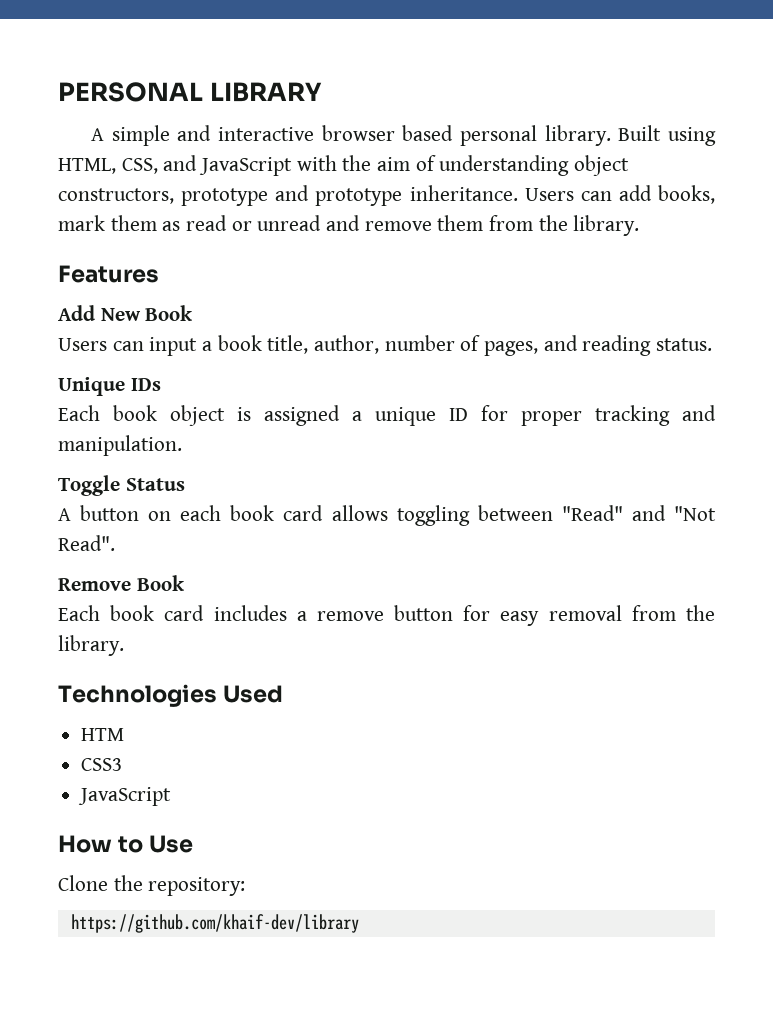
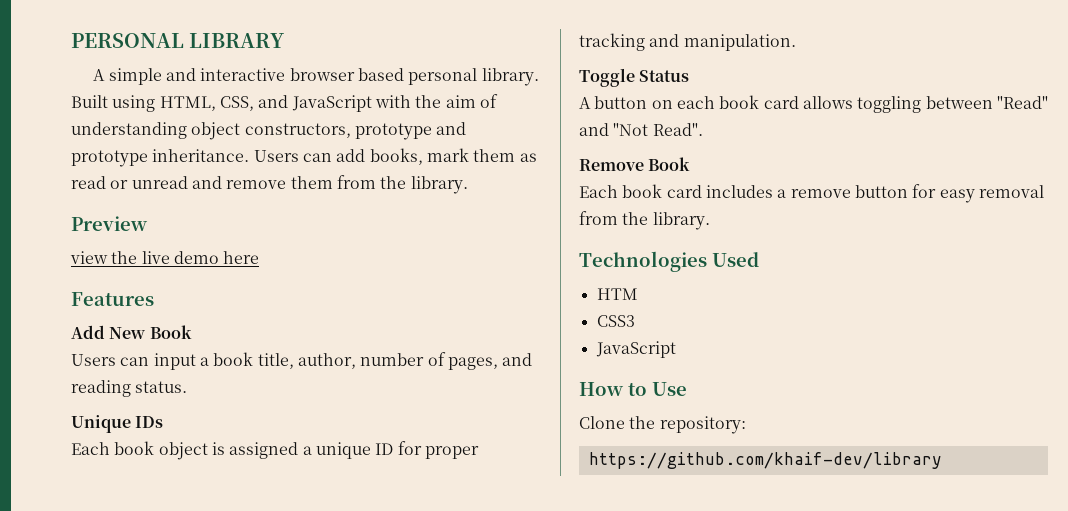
+ Preview
+ view the live demo here

